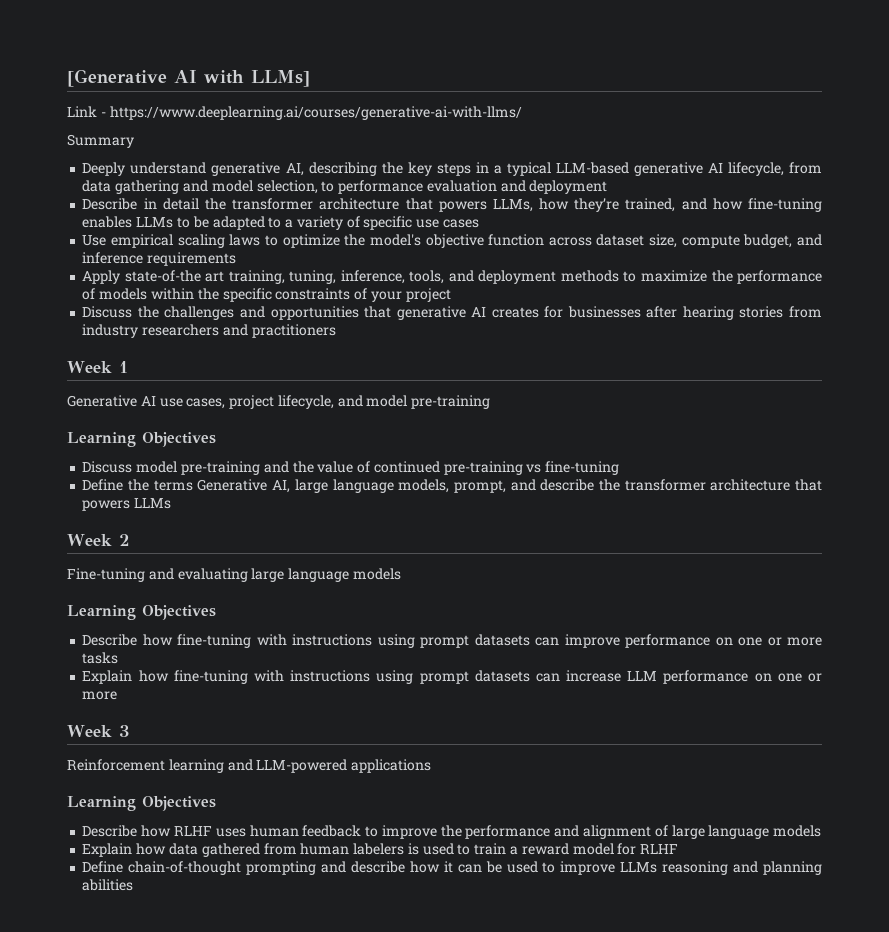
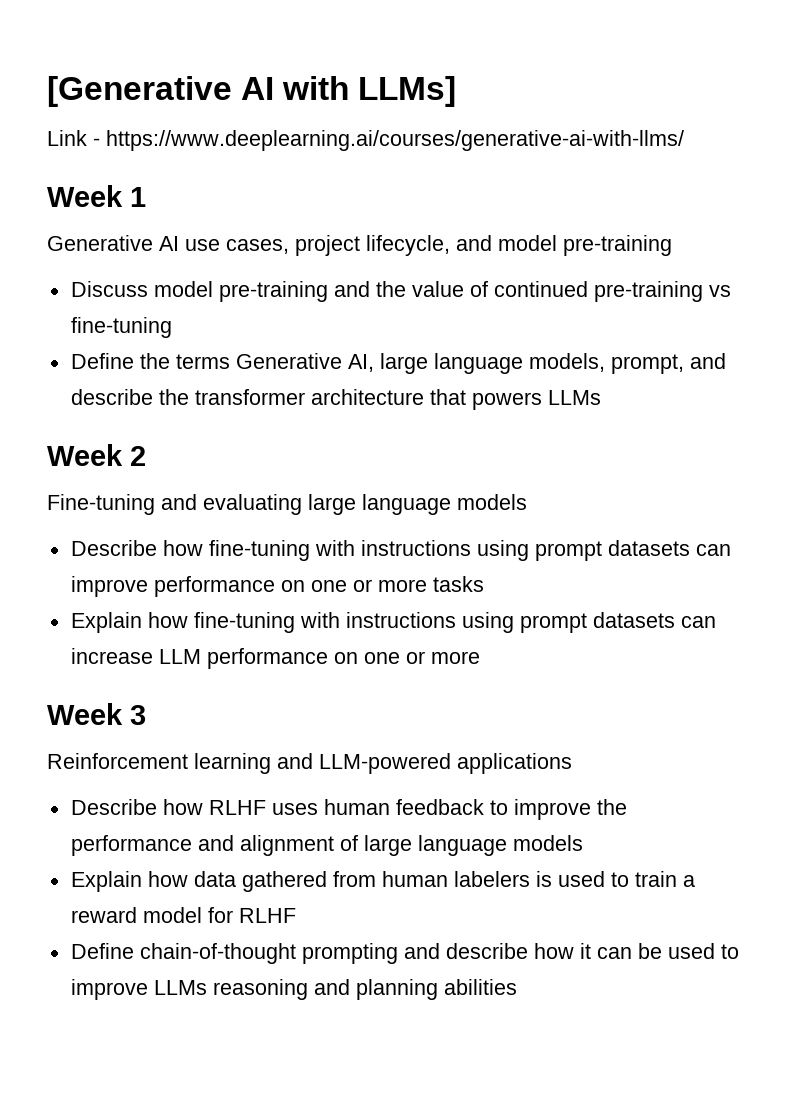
- Summary
- Deeply understand generative AI, describing the key steps in a typical LLM-based generative AI lifecycle, from data gathering and model selection, to performance evaluation and deployment
- Describe in detail the transformer architecture that powers LLMs, how they’re trained, and how fine-tuning enables LLMs to be adapted to a variety of specific use cases
- Use empirical scaling laws to optimize the model's objective function across dataset size, compute budget, and inference requirements
- Apply state-of-the art training, tuning, inference, tools, and deployment methods to maximize the performance of models within the specific constraints of your project
- Discuss the challenges and opportunities that generative AI creates for businesses after hearing stories from industry researchers and practitioners
  Generative AI use cases, project lifecycle, and model pre-training
- Learning Objectives
  Fine-tuning and evaluating large language models
- Learning Objectives
  Reinforcement learning and LLM-powered applications
- Learning Objectives

